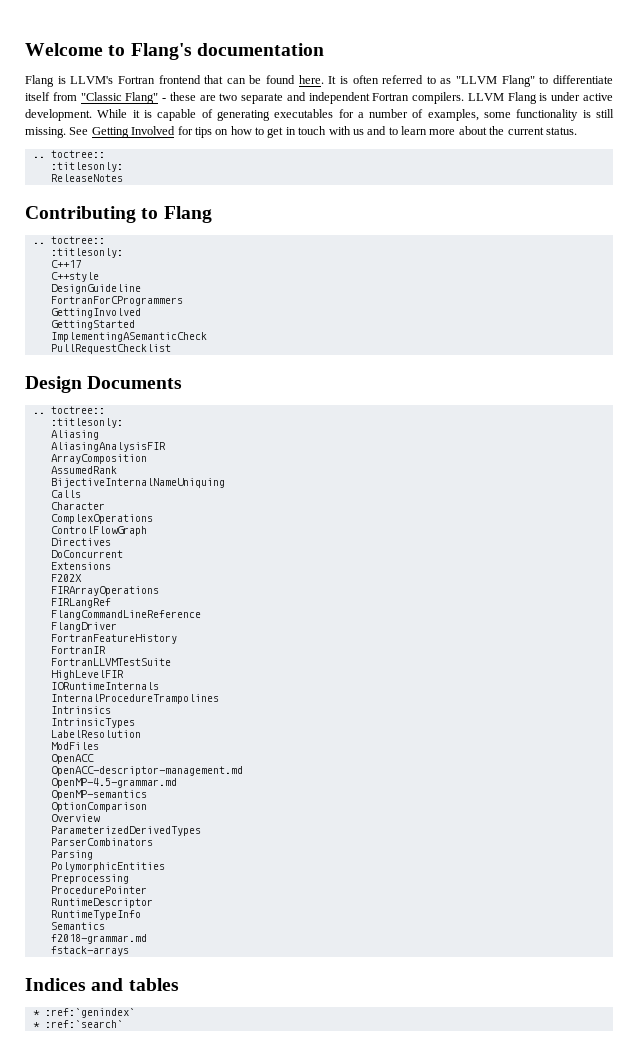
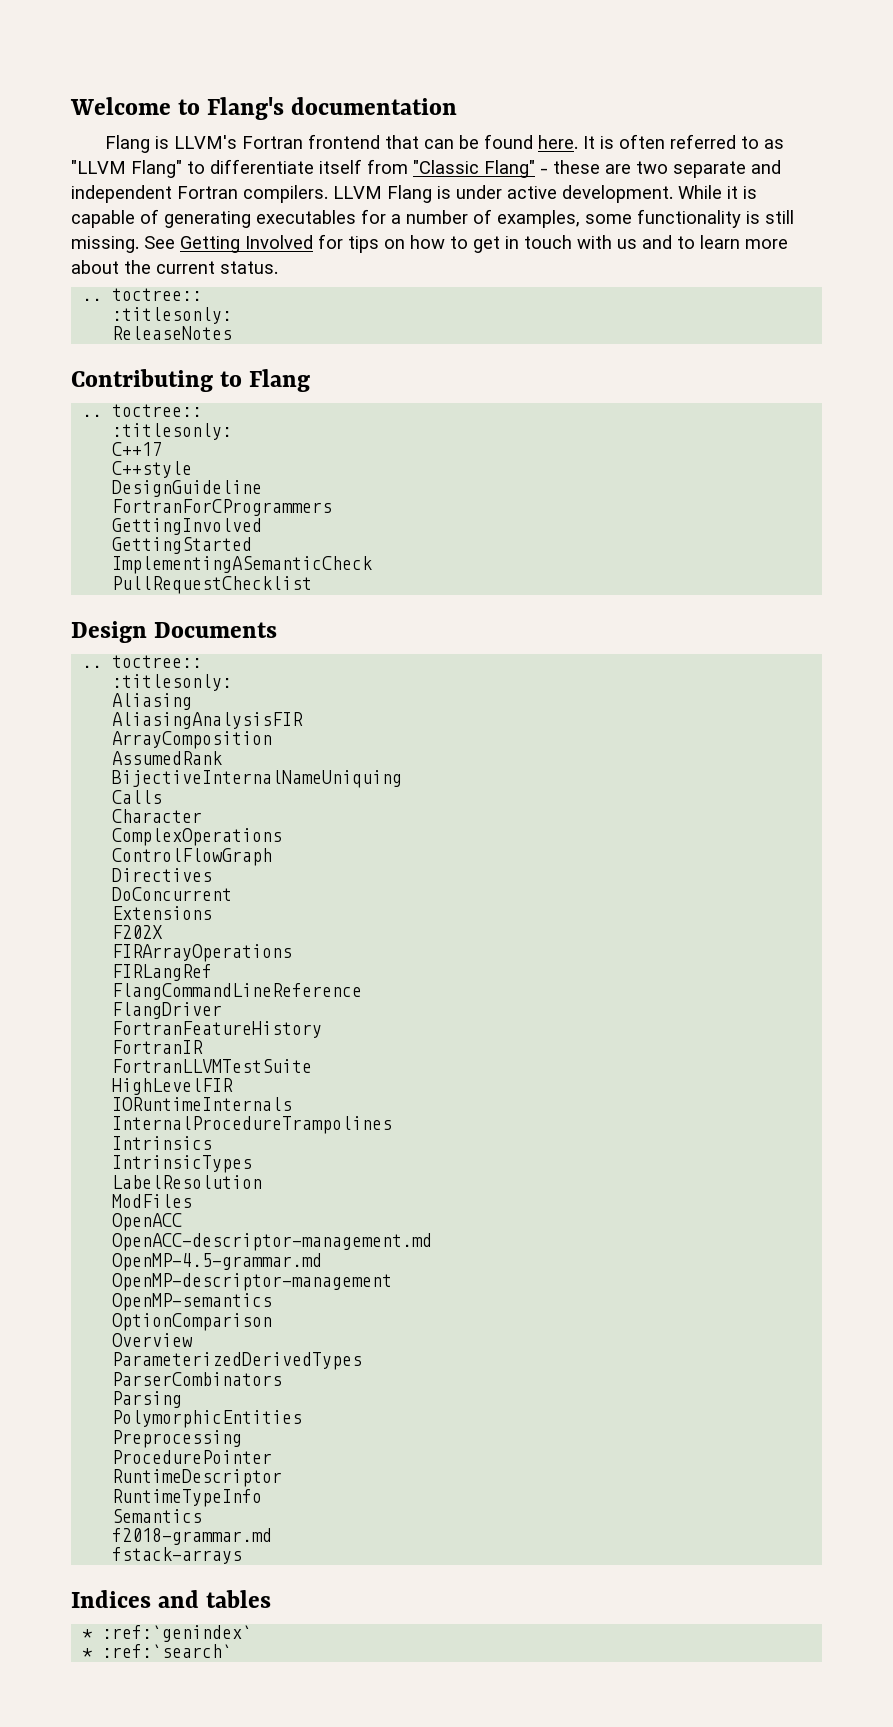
+ OpenMP-descriptor-management

